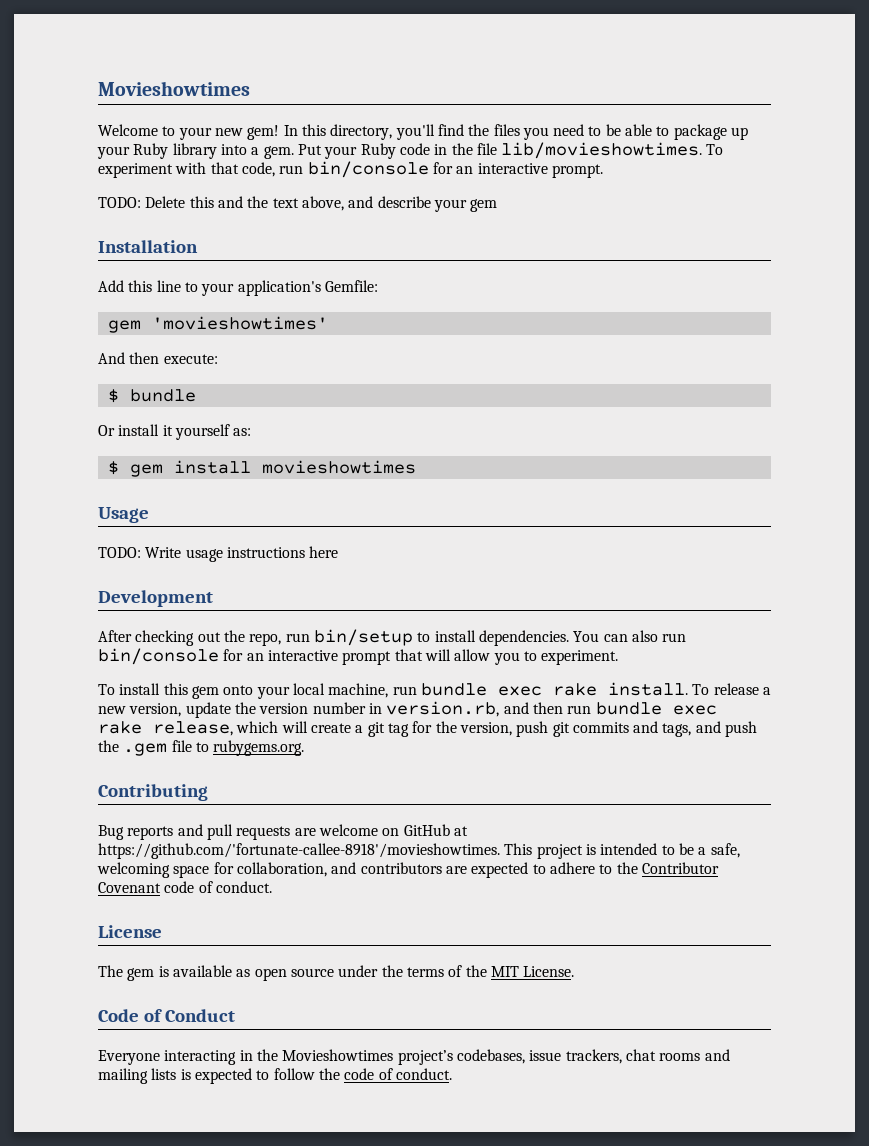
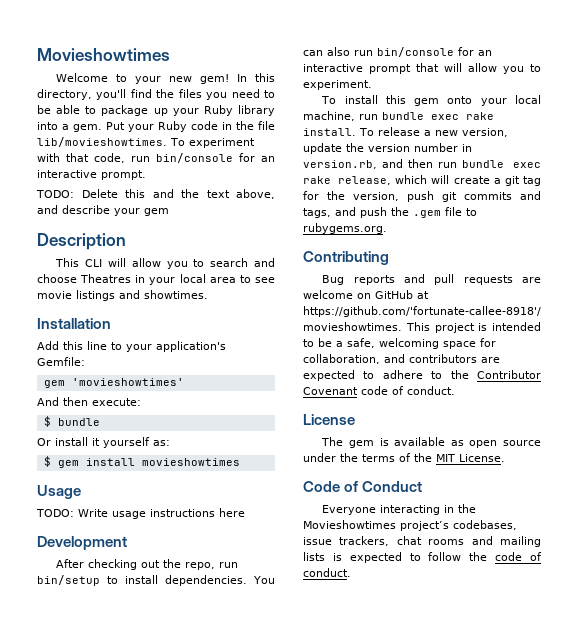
+ Description
+ This CLI will allow you to search and choose Theatres in your local area to see movie listings and showtimes.

